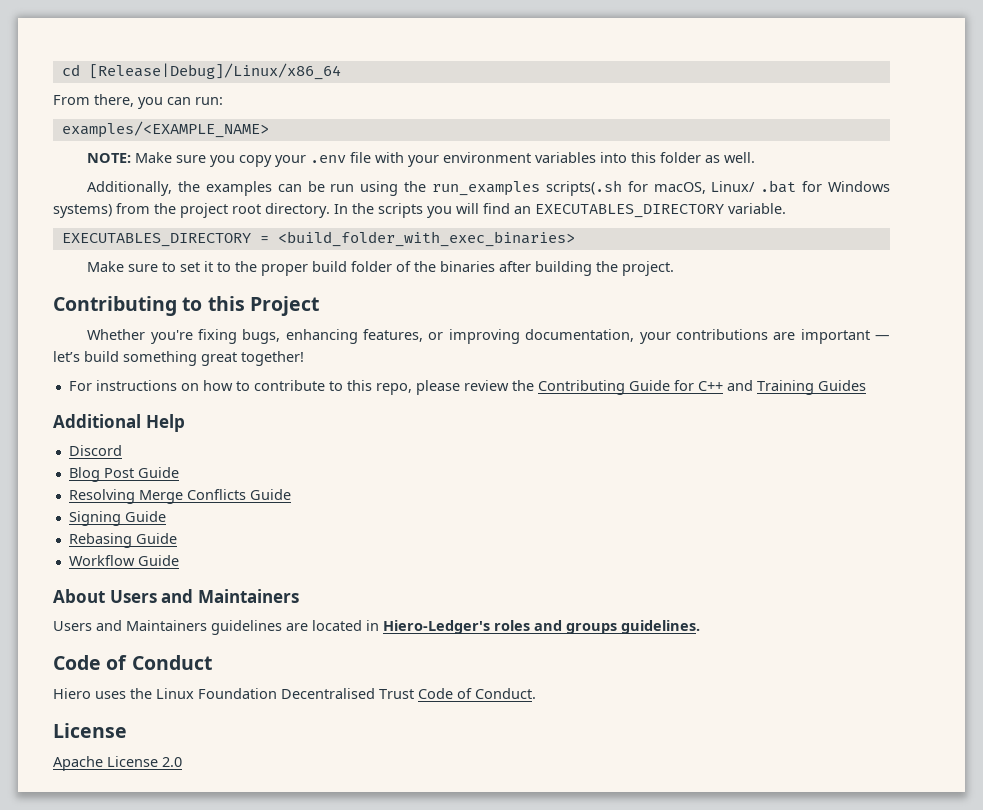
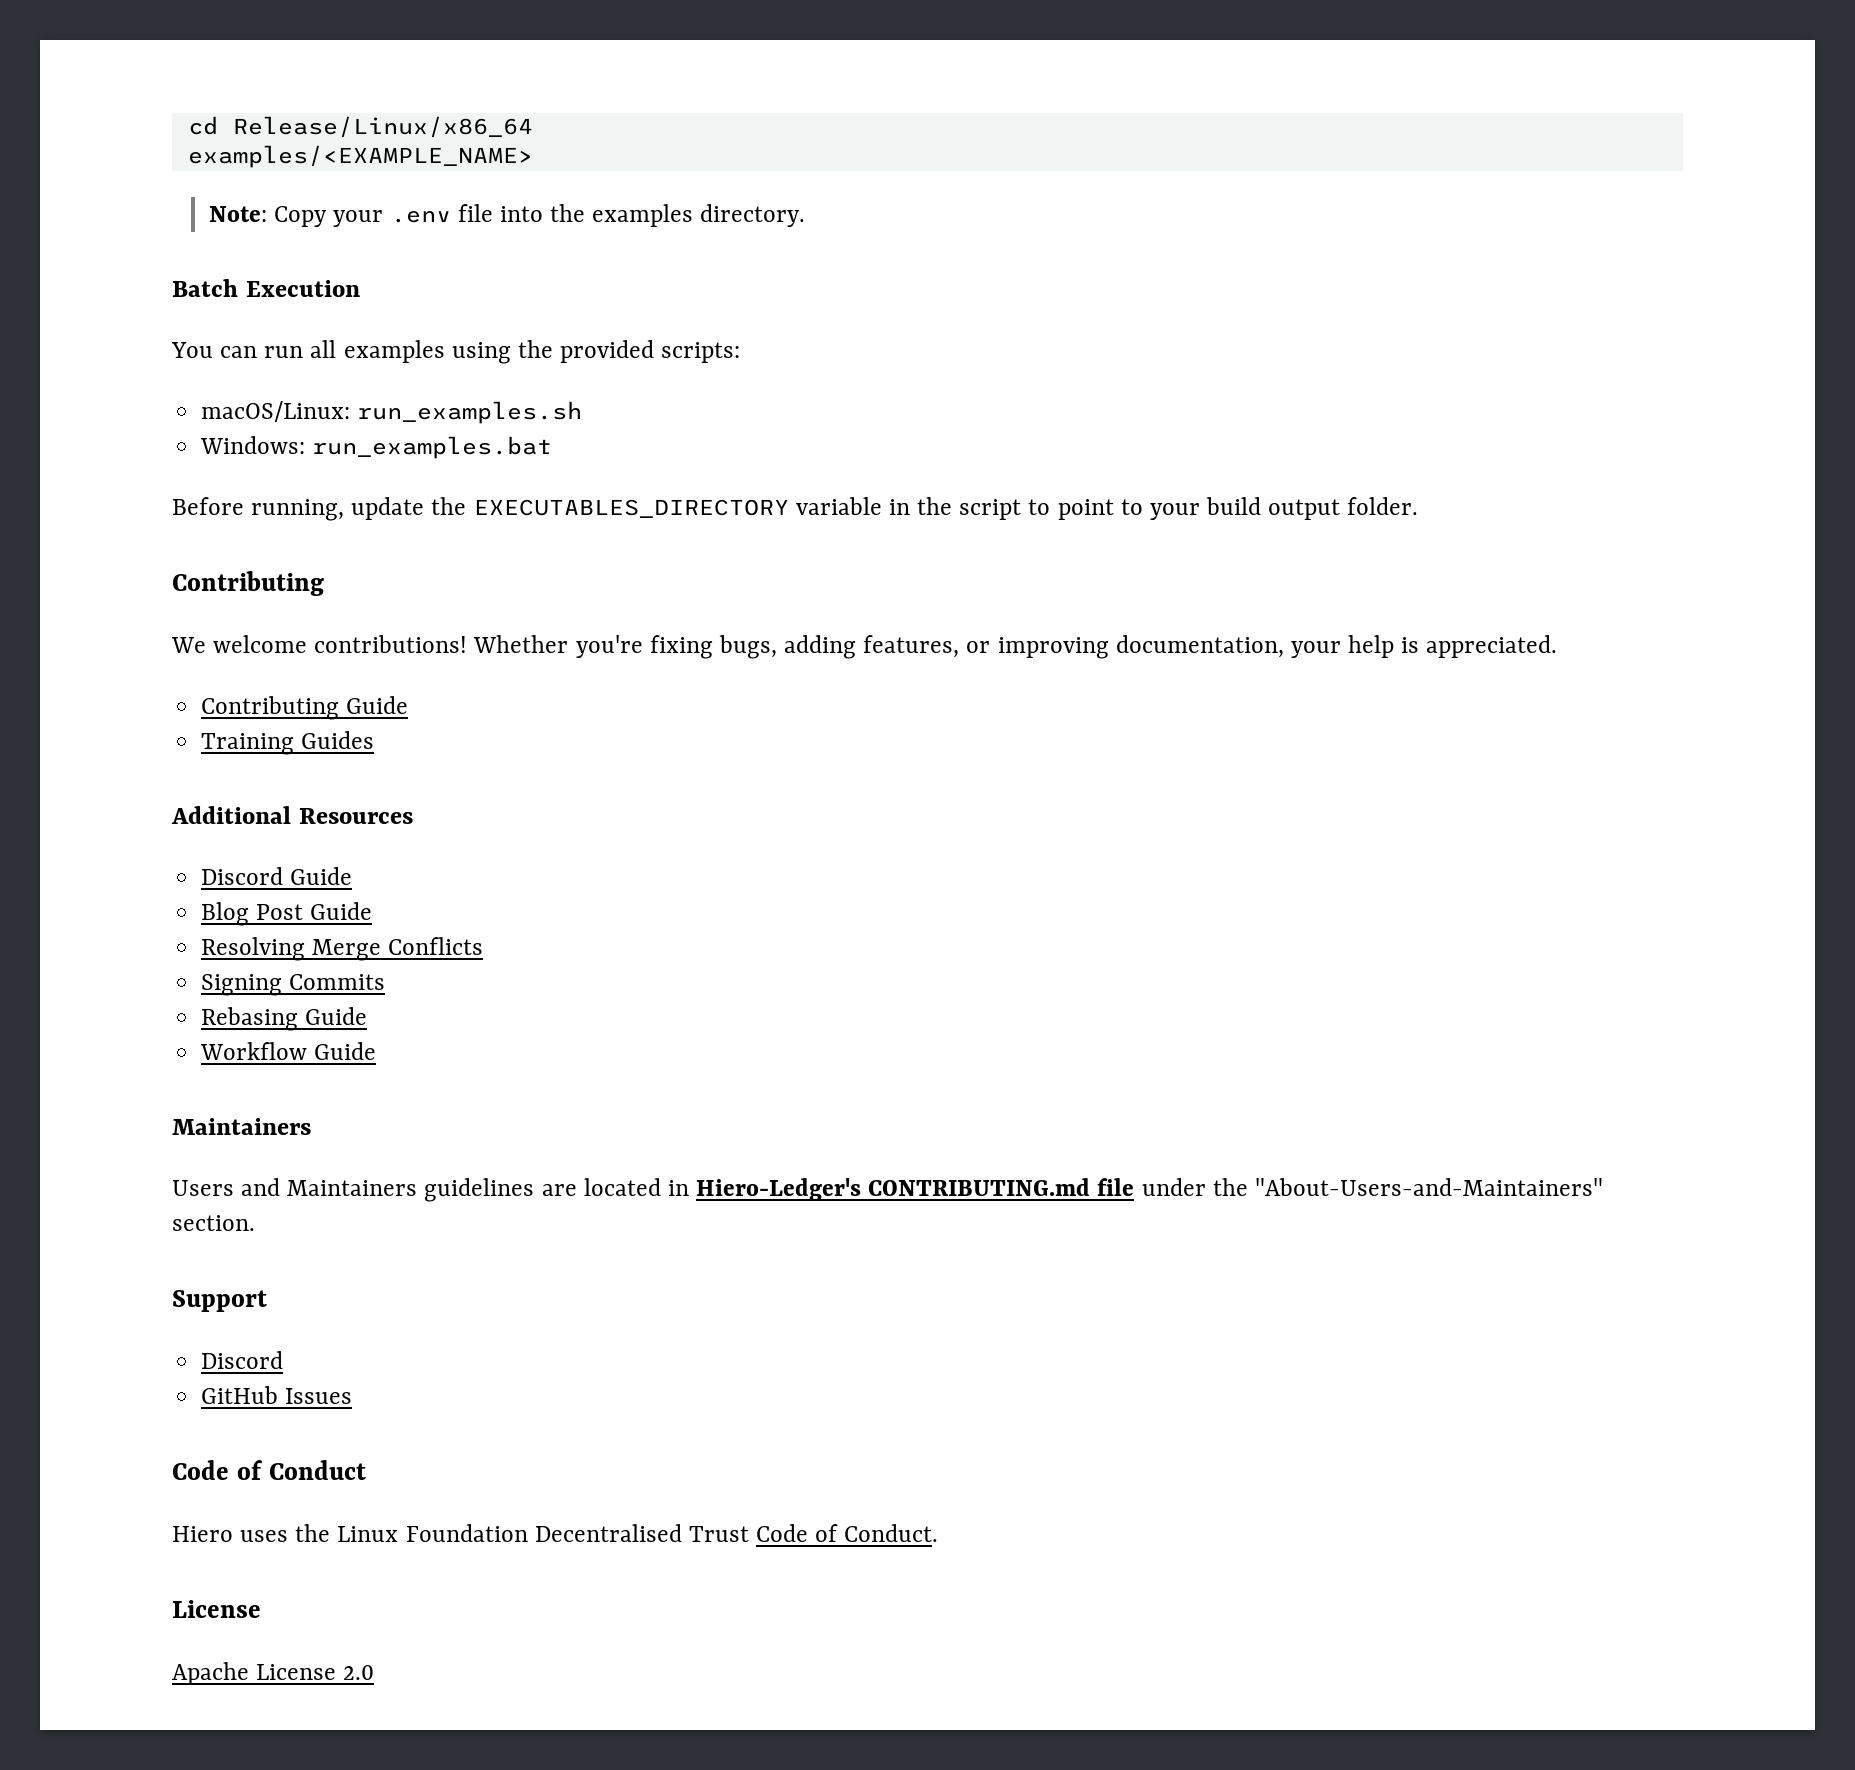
- cd [Release|Debug]/Linux/x86_64
- From there, you can run:
+ cd Release/Linux/x86_64
  examples/<EXAMPLE_NAME>
- NOTE: Make sure you copy your .env file with your environment variables into this folder as well.
- Additionally, the examples can be run using the run_examples scripts(.sh for macOS, Linux/ .bat for Windows systems) from the project root directory. In the scripts you will find an EXECUTABLES_DIRECTORY variable.
- EXECUTABLES_DIRECTORY = <build_folder_with_exec_binaries>
- Make sure to set it to the proper build folder of the binaries after building the project.
- Contributing to this Project
- Whether you're fixing bugs, enhancing features, or improving documentation, your contributions are important — let’s build something great together!
- For instructions on how to contribute to this repo, please review the Contributing Guide for C++ and Training Guides
+ Note: Copy your .env file into the examples directory.
+ Batch Execution
+ You can run all examples using the provided scripts:
+ macOS/Linux: run_examples.sh
+ Windows: run_examples.bat
+ Before running, update the EXECUTABLES_DIRECTORY variable in the script to point to your build output folder.
+ Contributing
+ We welcome contributions! Whether you're fixing bugs, adding features, or improving documentation, your help is appreciated.
+ Contributing Guide
+ Training Guides
- Additional Help
- Discord
+ Additional Resources
+ Discord Guide
- Resolving Merge Conflicts Guide
+ Resolving Merge Conflicts
- Signing Guide
+ Signing Commits
  Workflow Guide
- About Users and Maintainers
+ Maintainers
- Users and Maintainers guidelines are located in Hiero-Ledger's roles and groups guidelines.
+ Users and Maintainers guidelines are located in Hiero-Ledger's CONTRIBUTING.md file under the "About-Users-and-Maintainers" section.
+ Support
+ Discord
+ GitHub Issues

